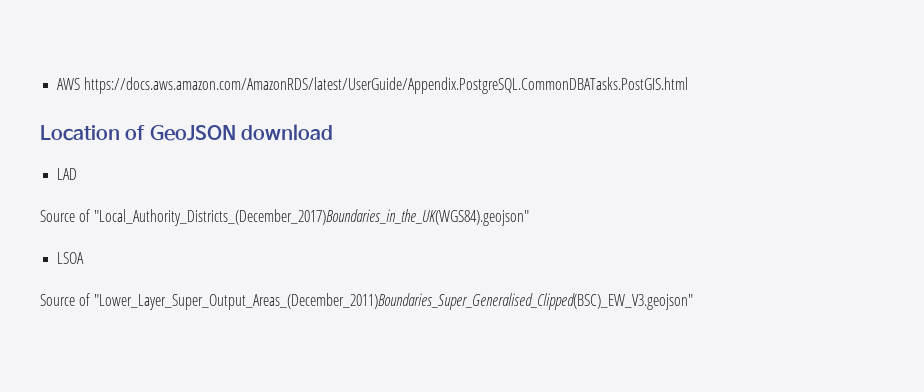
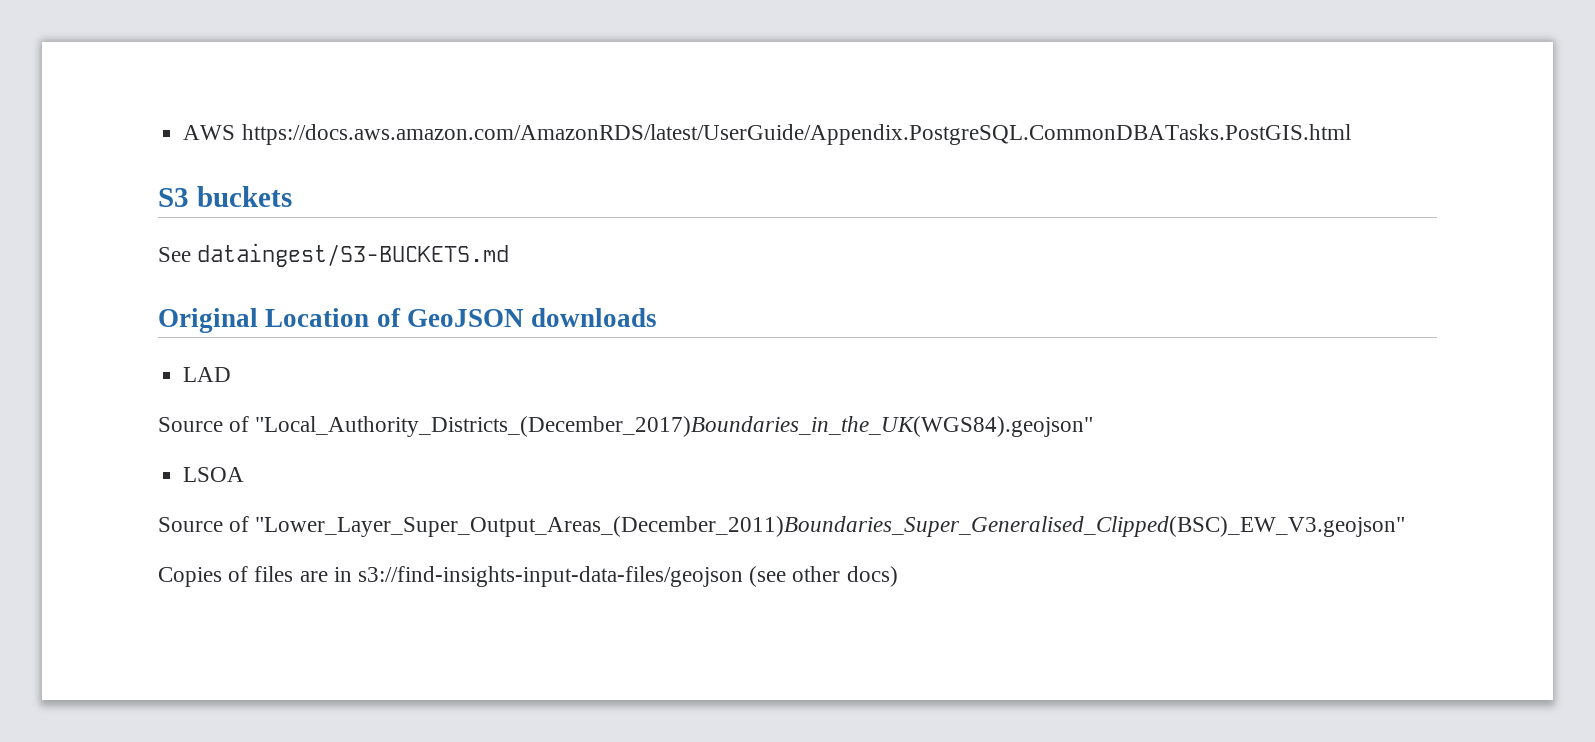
- Location of GeoJSON download
+ S3 buckets
+ See dataingest/S3-BUCKETS.md
+ Original Location of GeoJSON downloads
+ Copies of files are in s3://find-insights-input-data-files/geojson (see other docs)

